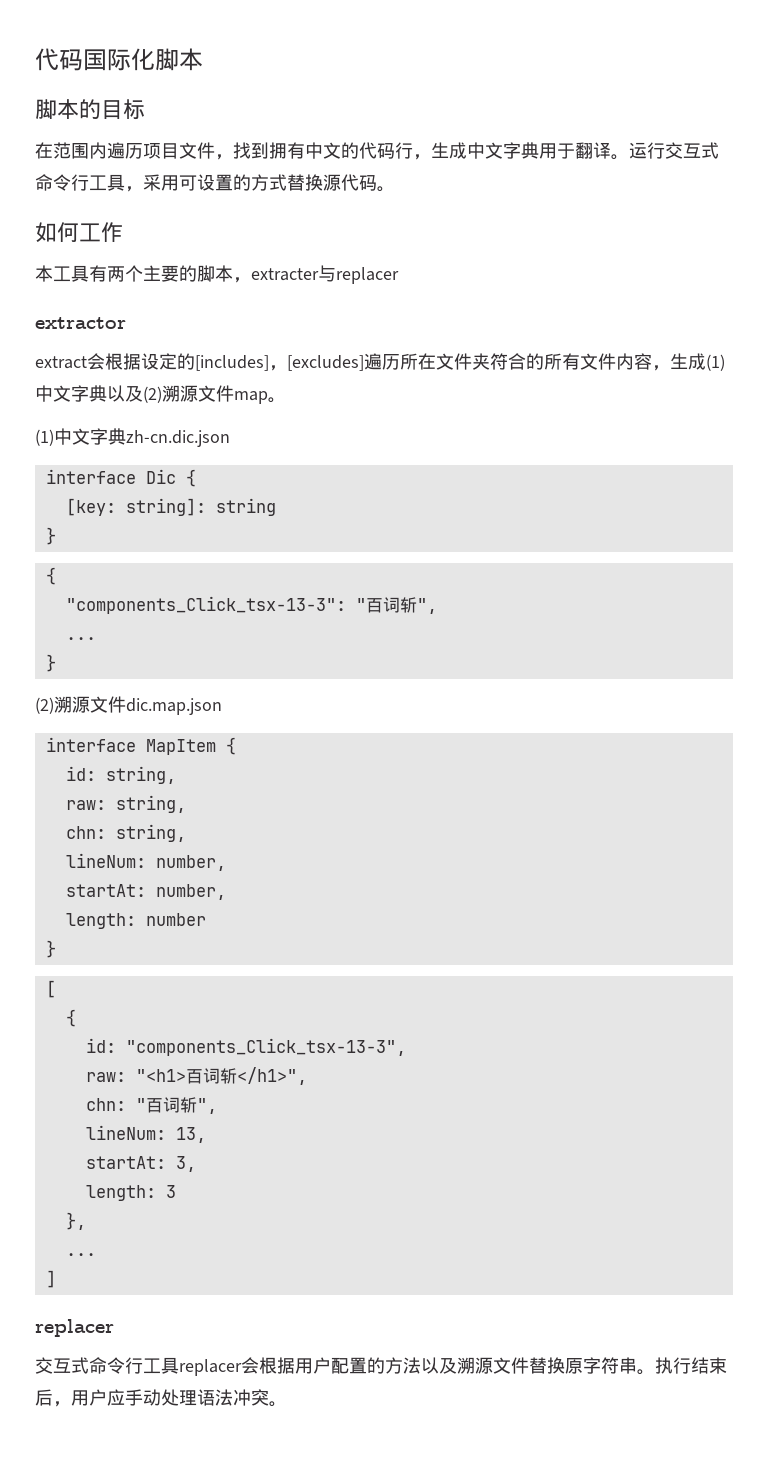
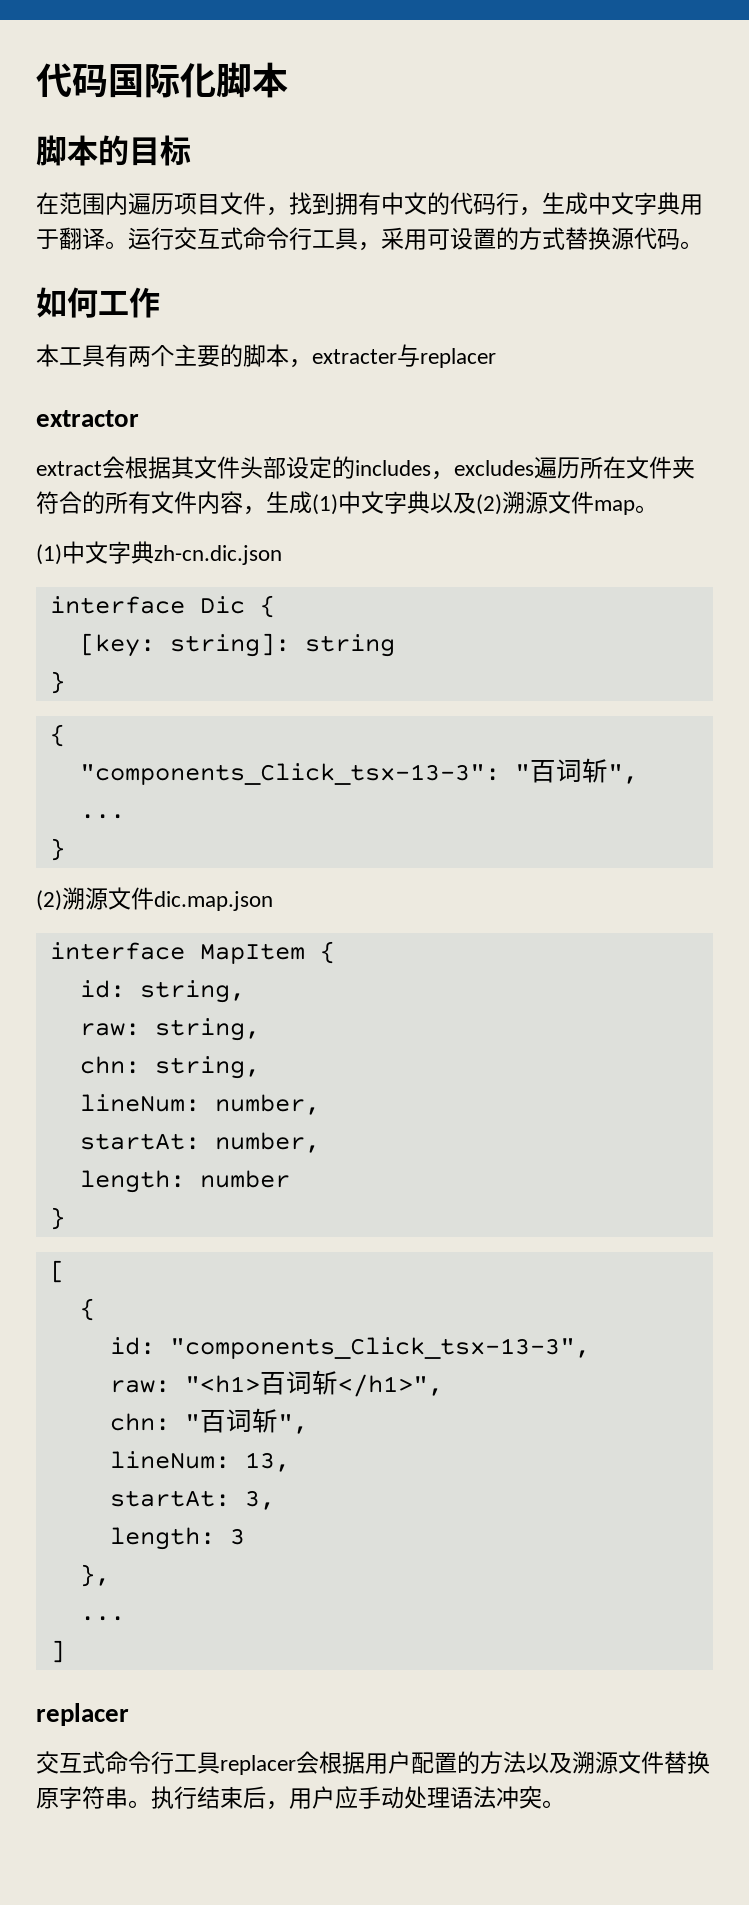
- extract会根据设定的[includes]，[excludes]遍历所在文件夹符合的所有文件内容，生成(1)中文字典以及(2)溯源文件map。
+ extract会根据其文件头部设定的includes，excludes遍历所在文件夹符合的所有文件内容，生成(1)中文字典以及(2)溯源文件map。

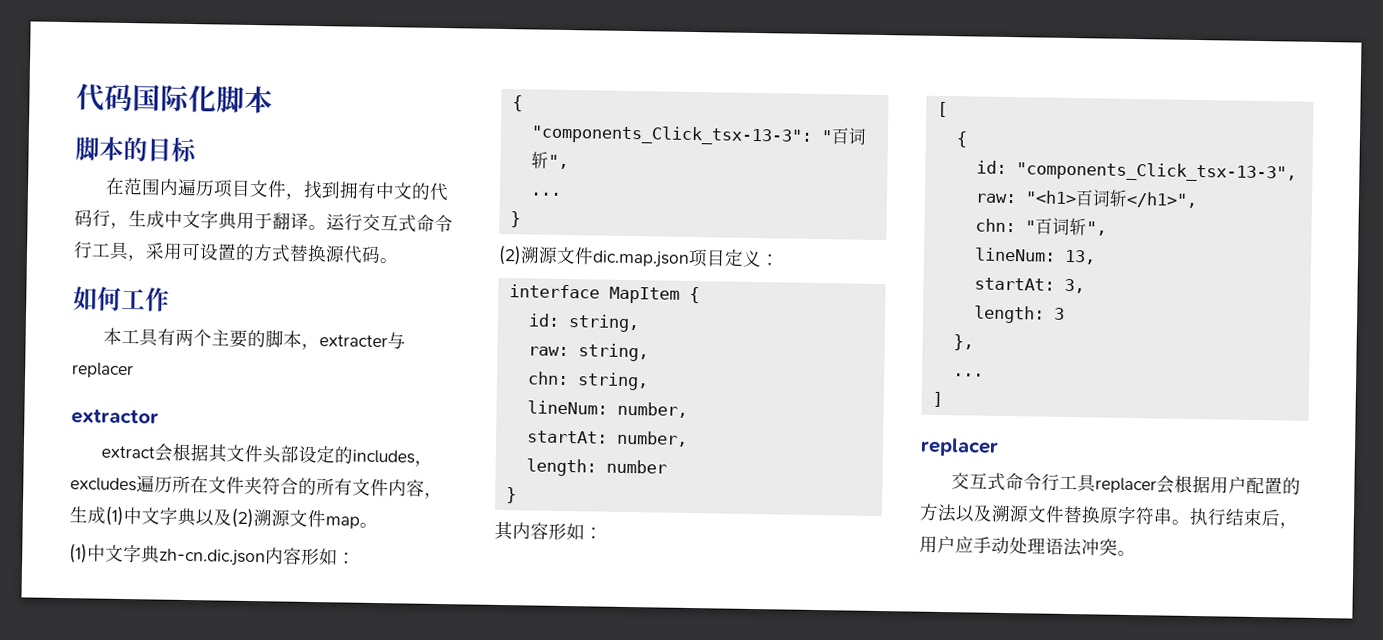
- (1)中文字典zh-cn.dic.json
- interface Dic {
- [key: string]: string
- }
+ (1)中文字典zh-cn.dic.json内容形如：
- (2)溯源文件dic.map.json
+ (2)溯源文件dic.map.json项目定义：
+ 其内容形如：

